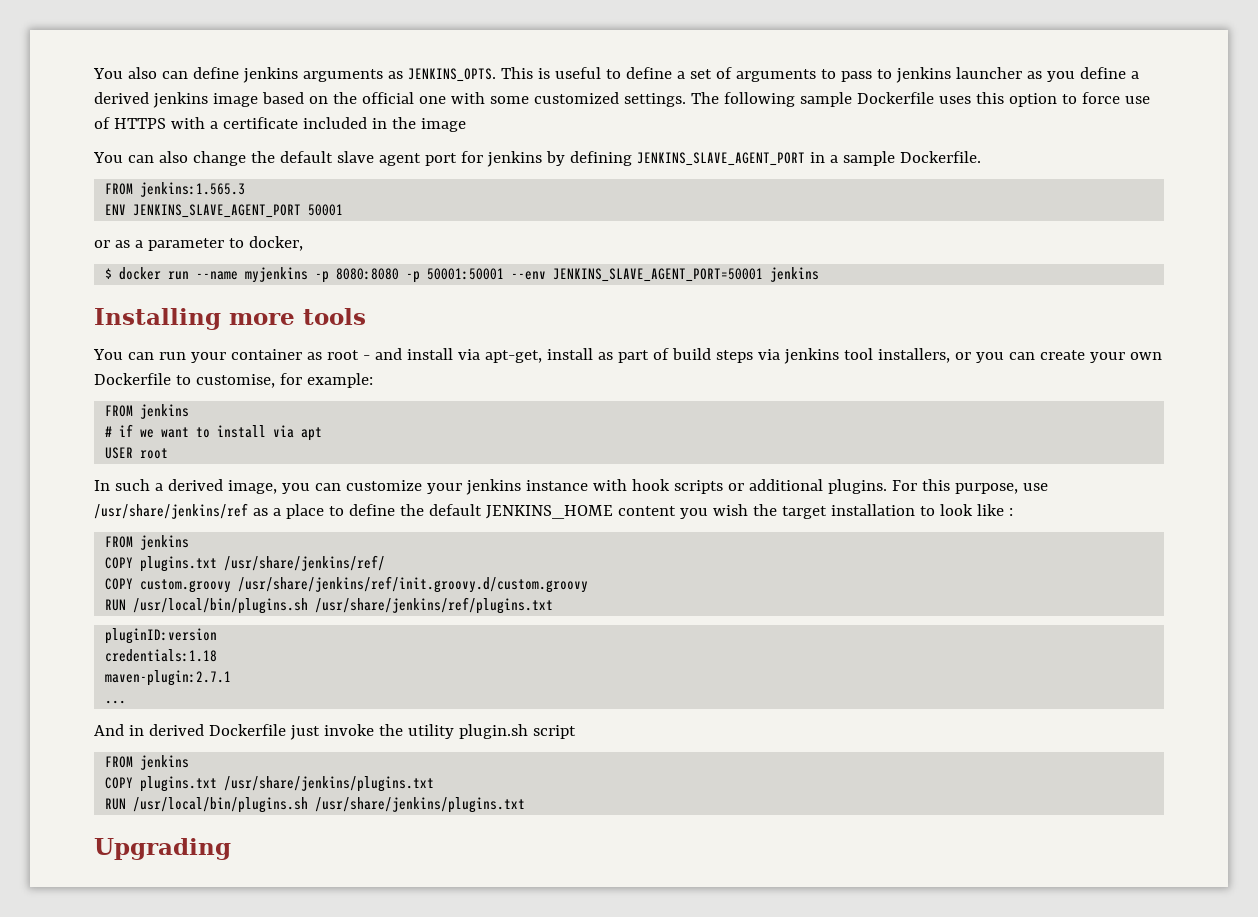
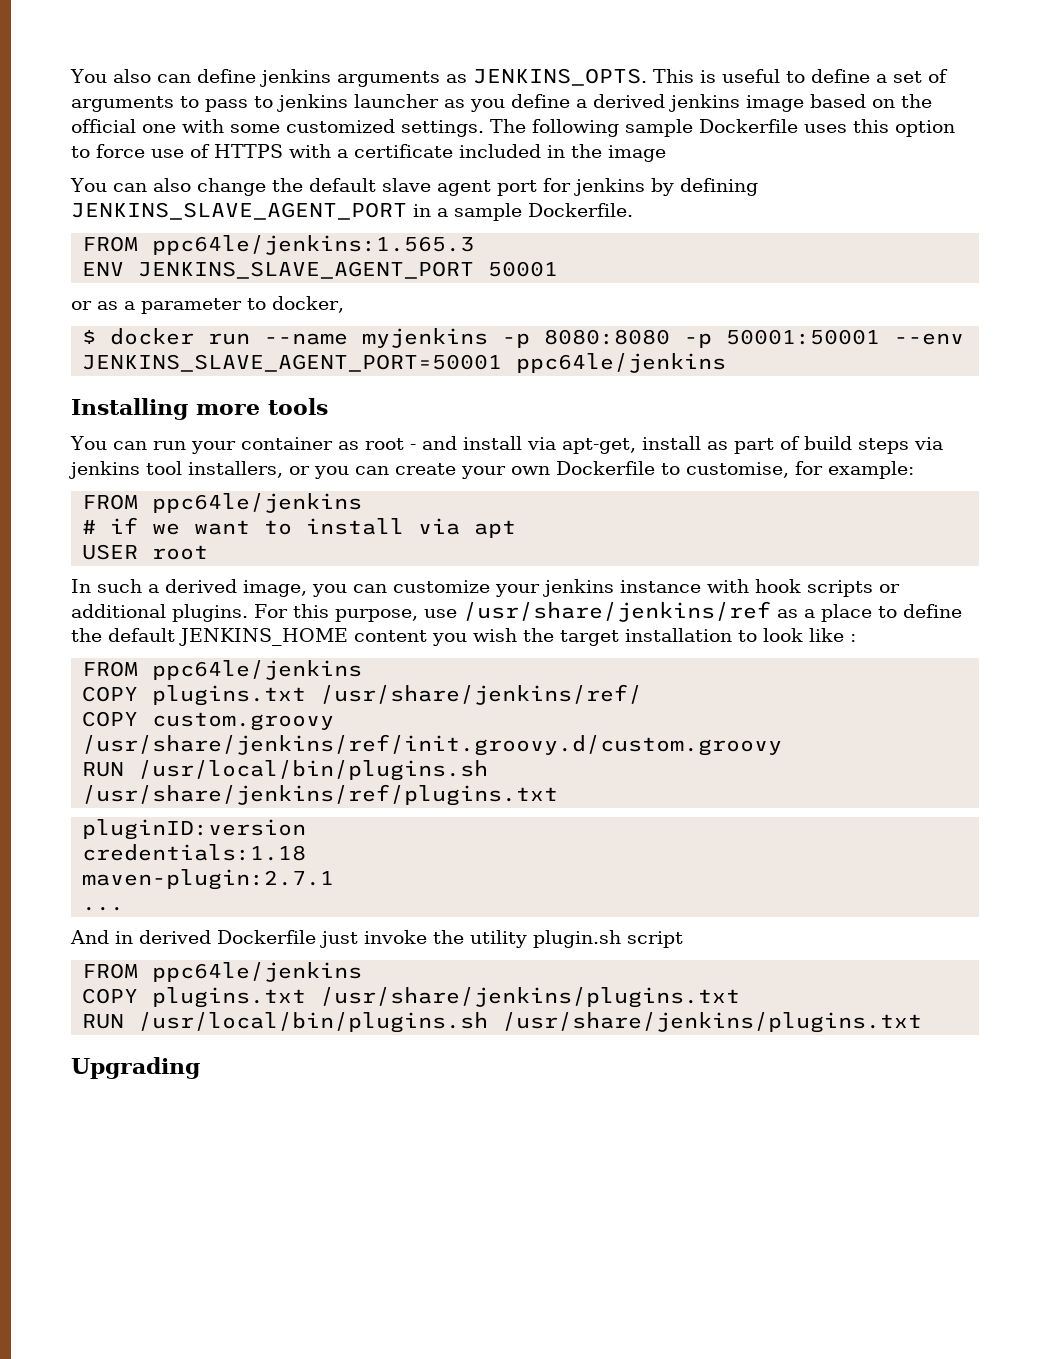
- FROM jenkins:1.565.3
+ FROM ppc64le/jenkins:1.565.3
- $ docker run --name myjenkins -p 8080:8080 -p 50001:50001 --env JENKINS_SLAVE_AGENT_PORT=50001 jenkins
+ $ docker run --name myjenkins -p 8080:8080 -p 50001:50001 --env JENKINS_SLAVE_AGENT_PORT=50001 ppc64le/jenkins
  You can run your container as root - and install via apt-get, install as part of build steps via jenkins tool installers, or you can create your own Dockerfile to customise, for example:
- FROM jenkins
+ FROM ppc64le/jenkins
  For this purpose, use /usr/share/jenkins/ref as a place to define the default JENKINS_HOME content you wish the target installation to look like :
- FROM jenkins
+ FROM ppc64le/jenkins
  And in derived Dockerfile just invoke the utility plugin.sh script
- FROM jenkins
+ FROM ppc64le/jenkins

